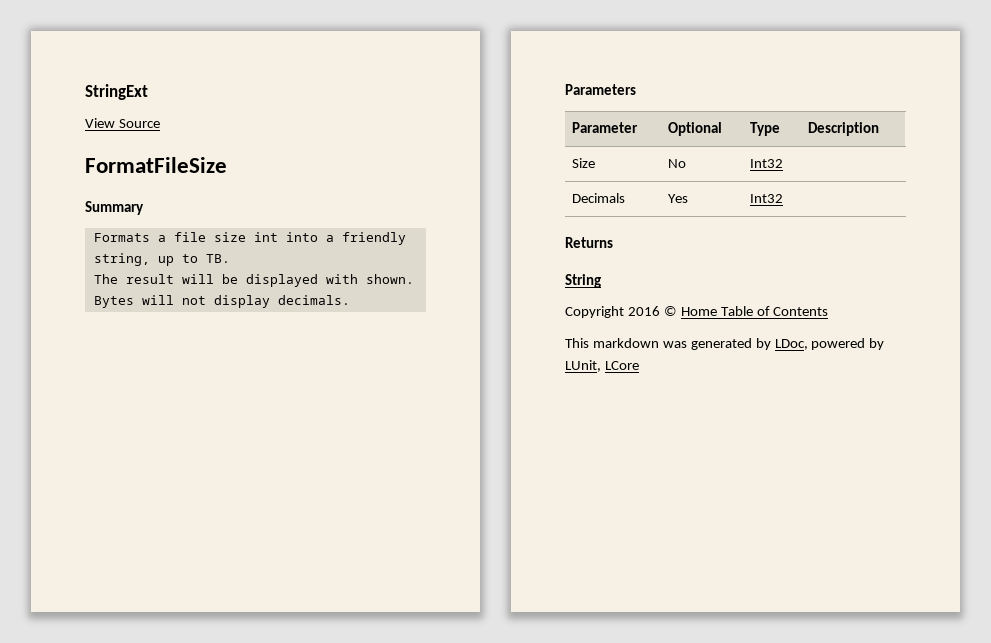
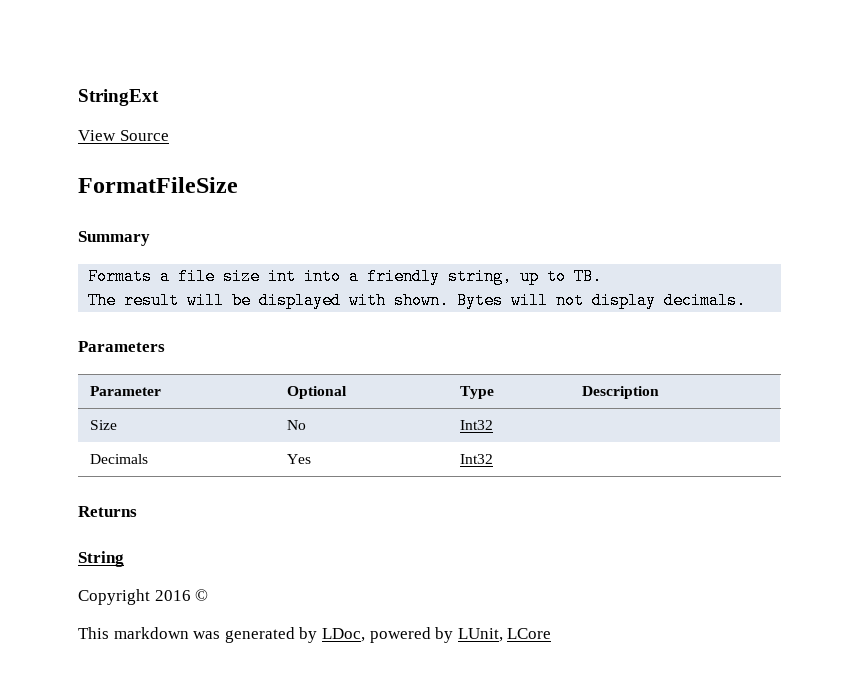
- Copyright 2016 © Home Table of Contents
+ Copyright 2016 ©

